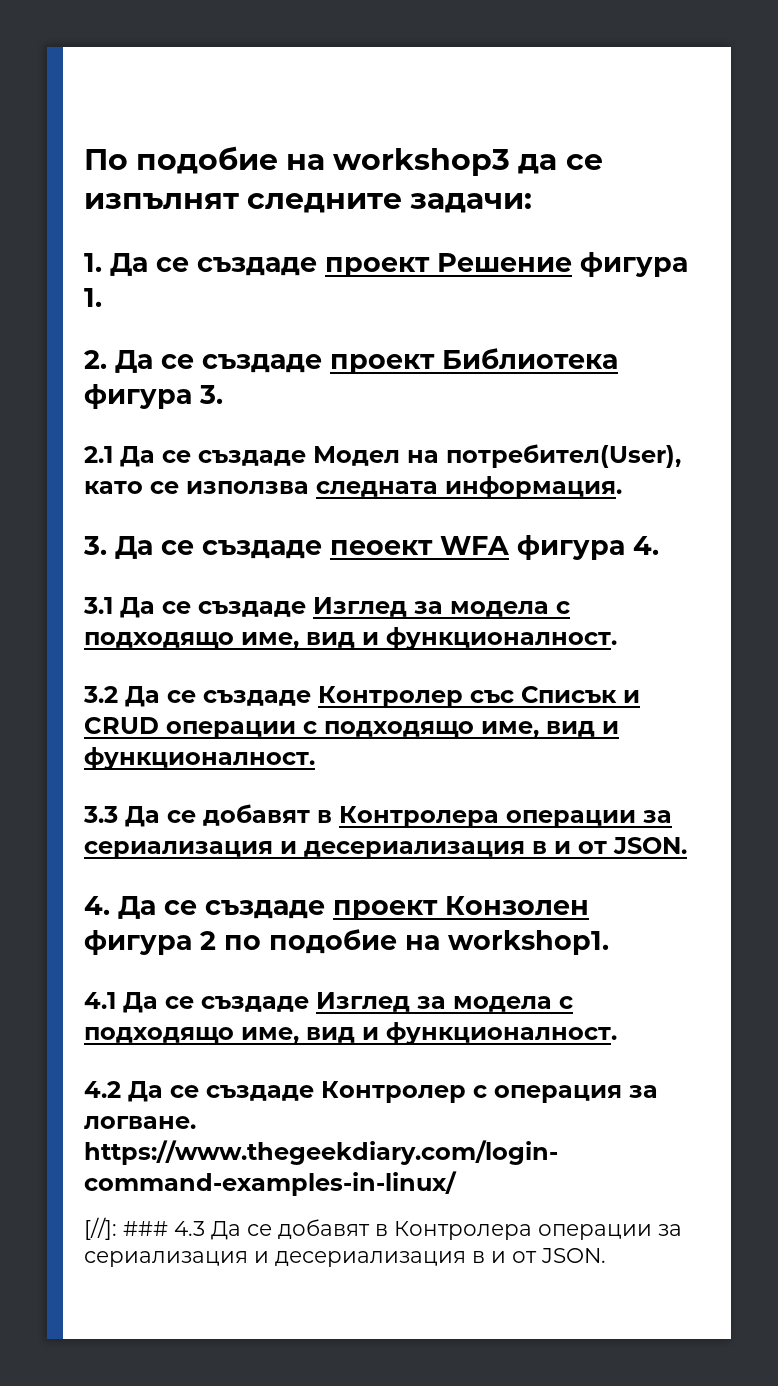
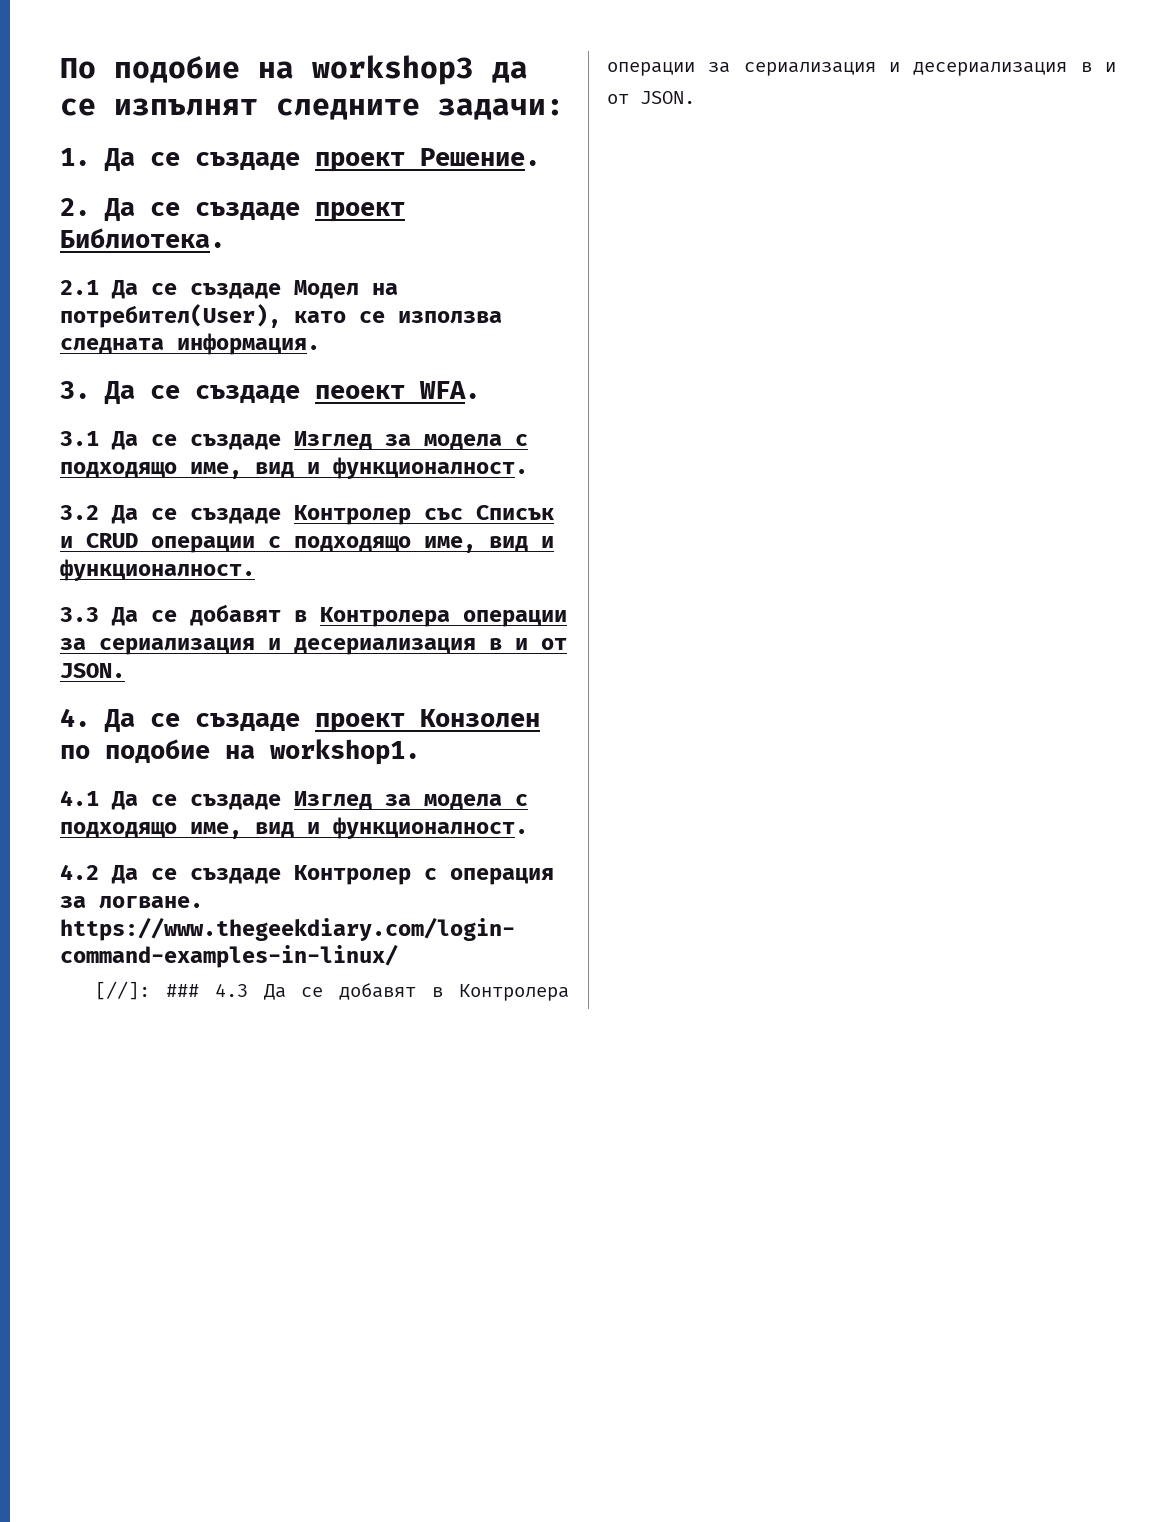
- 1. Да се създаде проект Решение фигура 1.
+ 1. Да се създаде проект Решение.
- 2. Да се създаде проект Библиотека фигура 3.
+ 2. Да се създаде проект Библиотека.
- 3. Да се създаде пеоект WFA фигура 4.
+ 3. Да се създаде пеоект WFA.
- 4. Да се създаде проект Конзолен фигура 2 по подобие на workshop1.
+ 4. Да се създаде проект Конзолен по подобие на workshop1.

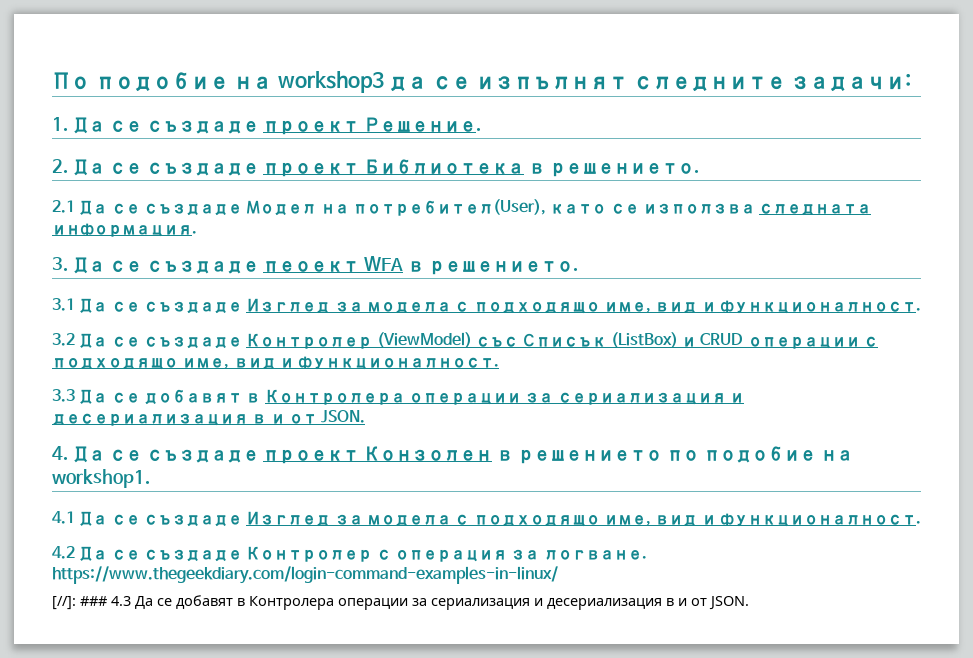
- 2. Да се създаде проект Библиотека.
+ 2. Да се създаде проект Библиотека в решението.
- 3. Да се създаде пеоект WFA.
+ 3. Да се създаде пеоект WFA в решението.
- 3.2 Да се създаде Контролер със Списък и CRUD операции с подходящо име, вид и функционалност.
+ 3.2 Да се създаде Контролер (ViewModel) със Списък (ListBox) и CRUD операции с подходящо име, вид и функционалност.
- 4. Да се създаде проект Конзолен по подобие на workshop1.
+ 4. Да се създаде проект Конзолен в решението по подобие на workshop1.

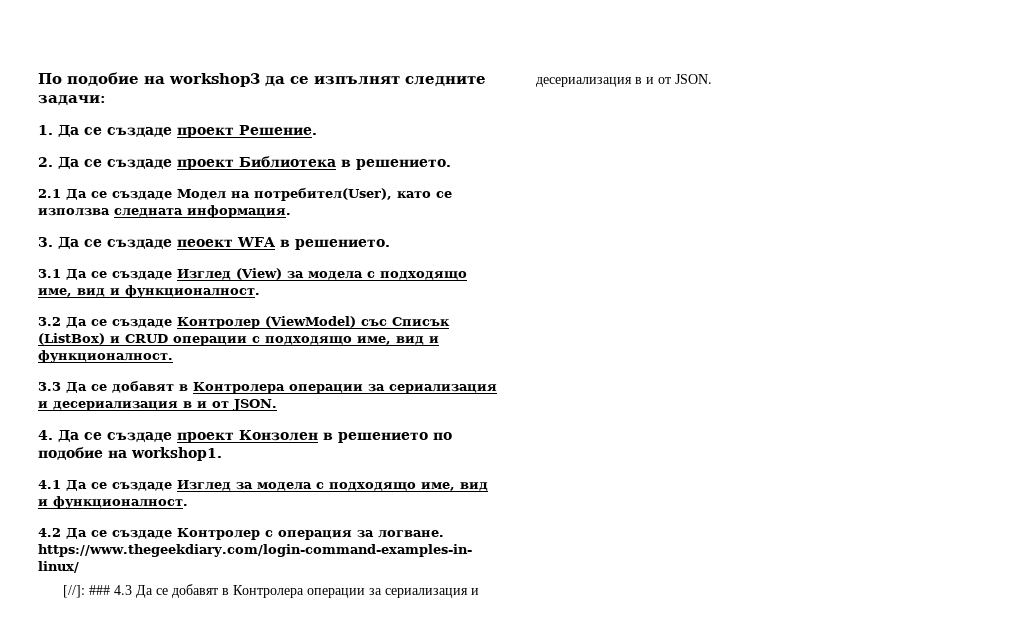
- 3.1 Да се създаде Изглед за модела с подходящо име, вид и функционалност.
+ 3.1 Да се създаде Изглед (View) за модела с подходящо име, вид и функционалност.

